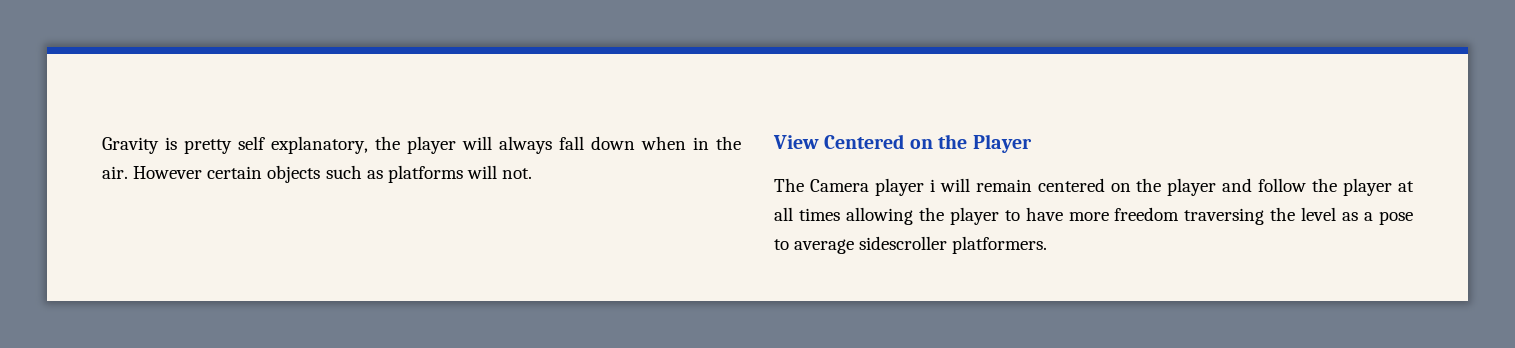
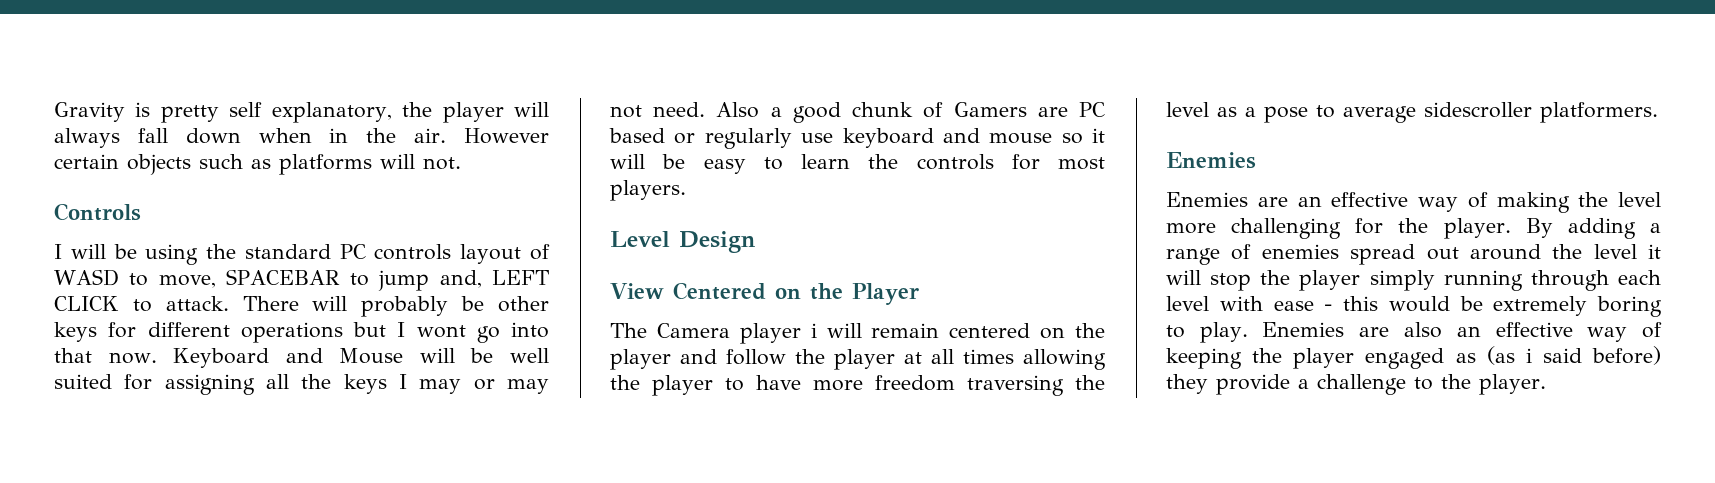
+ Controls
+ I will be using the standard PC controls layout of WASD to move, SPACEBAR to jump and, LEFT CLICK to attack. There will probably be other keys for different operations but I wont go into that now. Keyboard and Mouse will be well suited for assigning all the keys I may or may not need. Also a good chunk of Gamers are PC based or regularly use keyboard and mouse so it will be easy to learn the controls for most players.
+ Level Design
  The Camera player i will remain centered on the player and follow the player at all times allowing the player to have more freedom traversing the level as a pose to average sidescroller platformers.
+ Enemies
+ Enemies are an effective way of making the level more challenging for the player. By adding a range of enemies spread out around the level it will stop the player simply running through each level with ease - this would be extremely boring to play. Enemies are also an effective way of keeping the player engaged as (as i said before) they provide a challenge to the player.

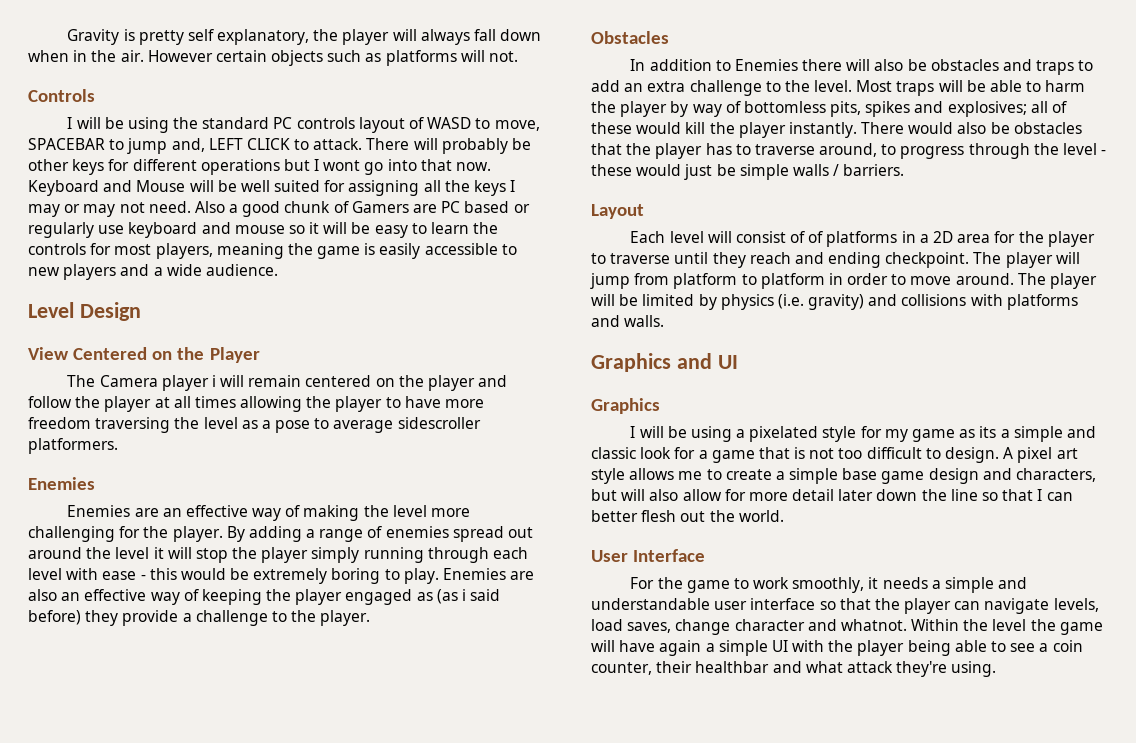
- Also a good chunk of Gamers are PC based or regularly use keyboard and mouse so it will be easy to learn the controls for most players.
+ Also a good chunk of Gamers are PC based or regularly use keyboard and mouse so it will be easy to learn the controls for most players, meaning the game is easily accessible to new players and a wide audience.
+ Obstacles
+ In addition to Enemies there will also be obstacles and traps to add an extra challenge to the level. Most traps will be able to harm the player by way of bottomless pits, spikes and explosives; all of these would kill the player instantly. There would also be obstacles that the player has to traverse around, to progress through the level - these would just be simple walls / barriers.
+ Layout
+ Each level will consist of of platforms in a 2D area for the player to traverse until they reach and ending checkpoint. The player will jump from platform to platform in order to move around. The player will be limited by physics (i.e. gravity) and collisions with platforms and walls.
+ Graphics and UI
+ Graphics
+ I will be using a pixelated style for my game as its a simple and classic look for a game that is not too difficult to design. A pixel art style allows me to create a simple base game design and characters, but will also allow for more detail later down the line so that I can better flesh out the world.
+ User Interface
+ For the game to work smoothly, it needs a simple and understandable user interface so that the player can navigate levels, load saves, change character and whatnot. Within the level the game will have again a simple UI with the player being able to see a coin counter, their healthbar and what attack they're using.

